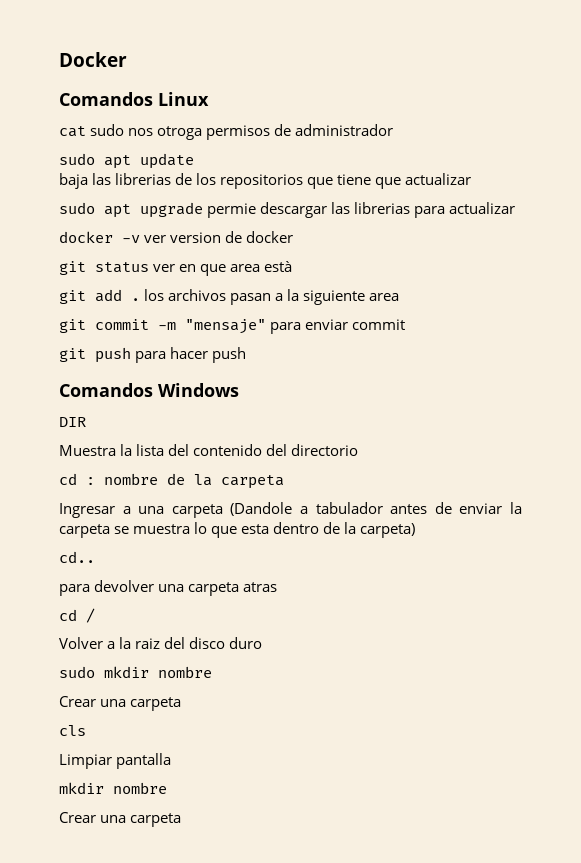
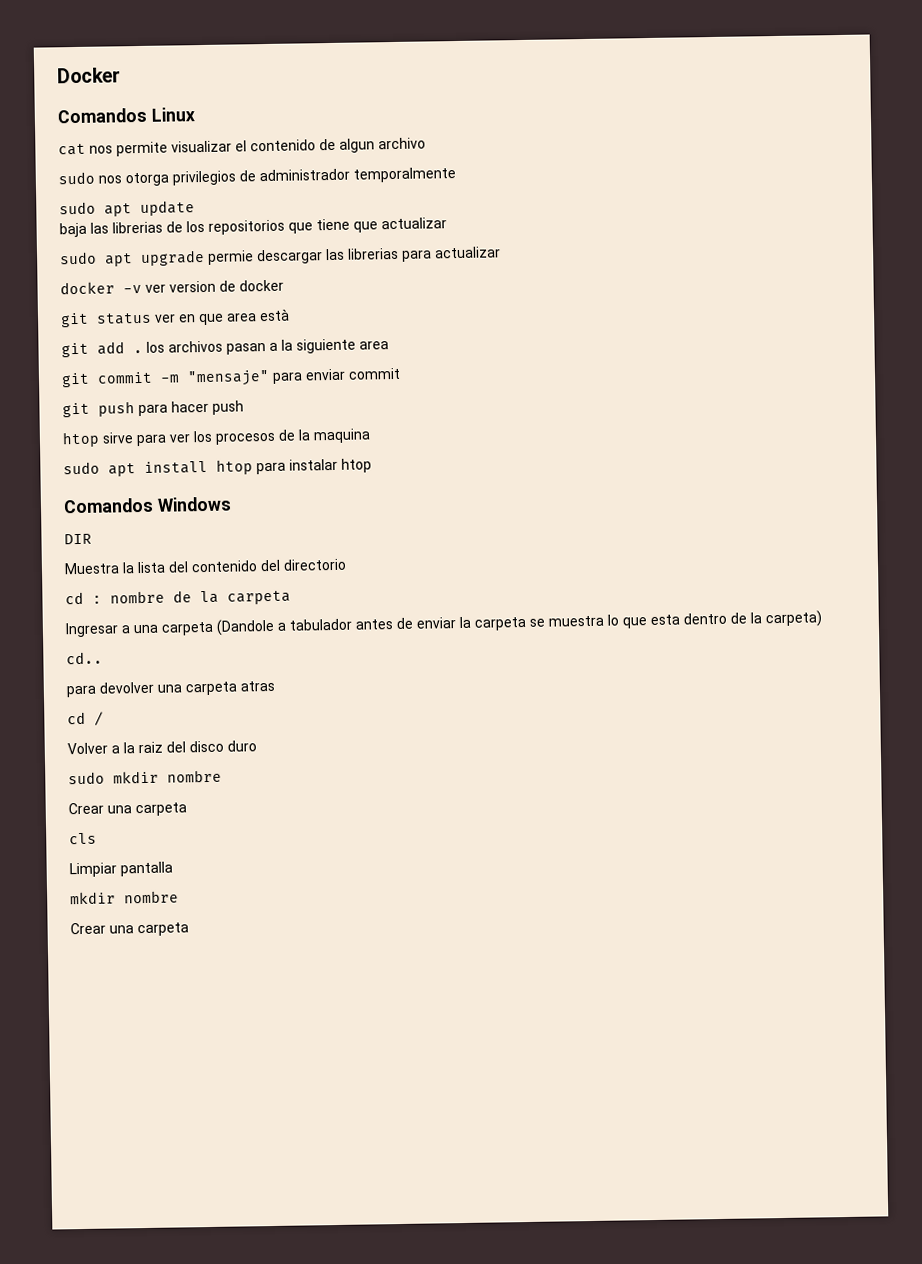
- cat sudo nos otroga permisos de administrador
+ cat nos permite visualizar el contenido de algun archivo
+ sudo nos otorga privilegios de administrador temporalmente
+ htop sirve para ver los procesos de la maquina
+ sudo apt install htop para instalar htop

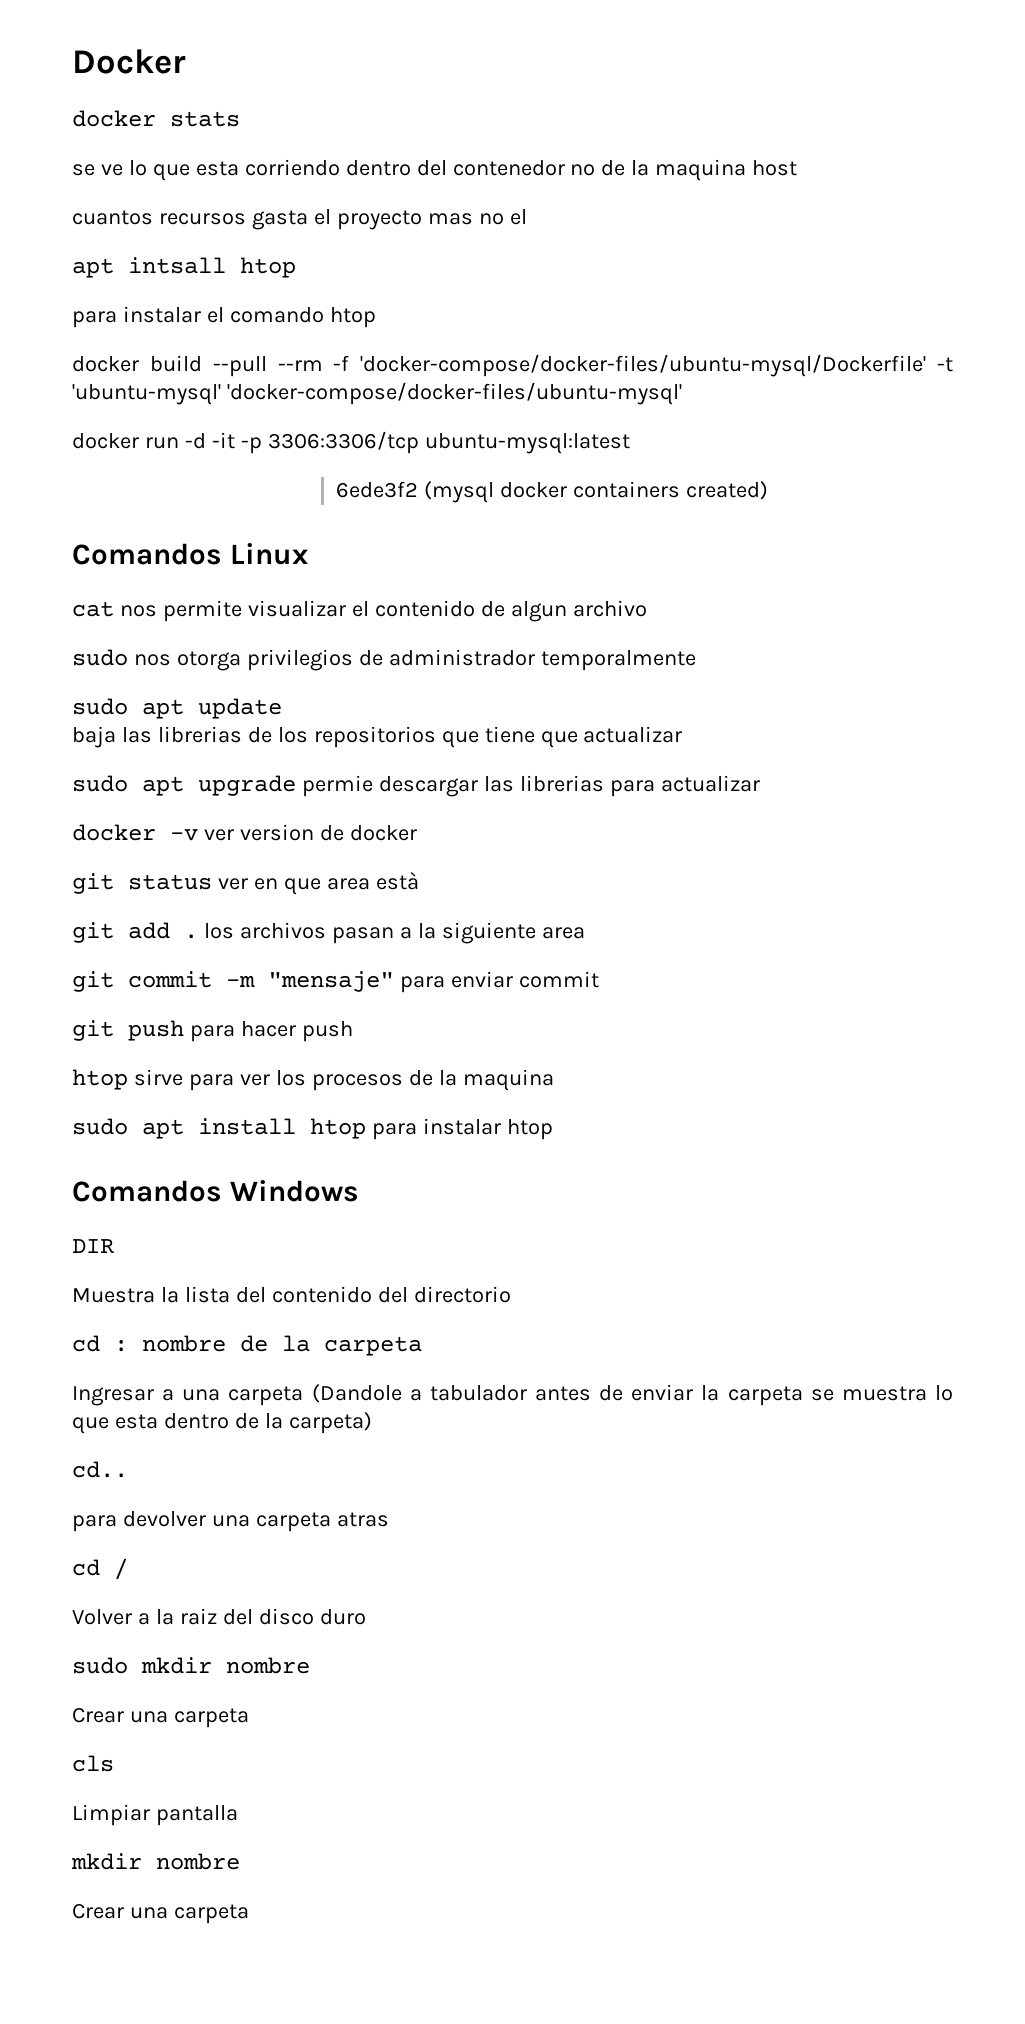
+ docker stats
+ se ve lo que esta corriendo dentro del contenedor no de la maquina host
+ cuantos recursos gasta el proyecto mas no el
+ apt intsall htop
+ para instalar el comando htop
+ docker build --pull --rm -f 'docker-compose/docker-files/ubuntu-mysql/Dockerfile' -t 'ubuntu-mysql' 'docker-compose/docker-files/ubuntu-mysql'
+ docker run -d -it -p 3306:3306/tcp ubuntu-mysql:latest
+ 6ede3f2 (mysql docker containers created)

